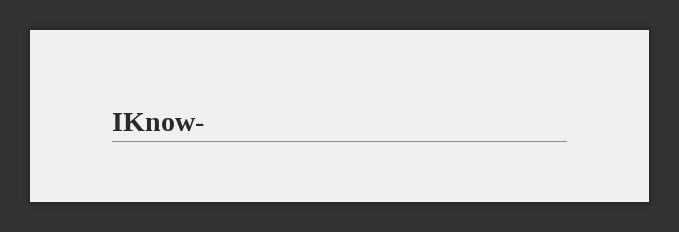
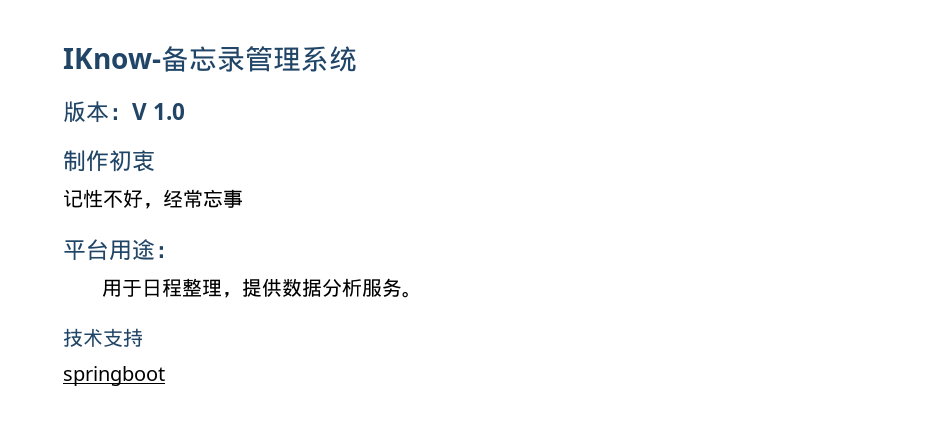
- IKnow-
+ IKnow-备忘录管理系统
+ 版本：V 1.0
+ 制作初衷
+ 记性不好，经常忘事
+ 平台用途：
+ 用于日程整理，提供数据分析服务。
+ 技术支持
+ springboot

